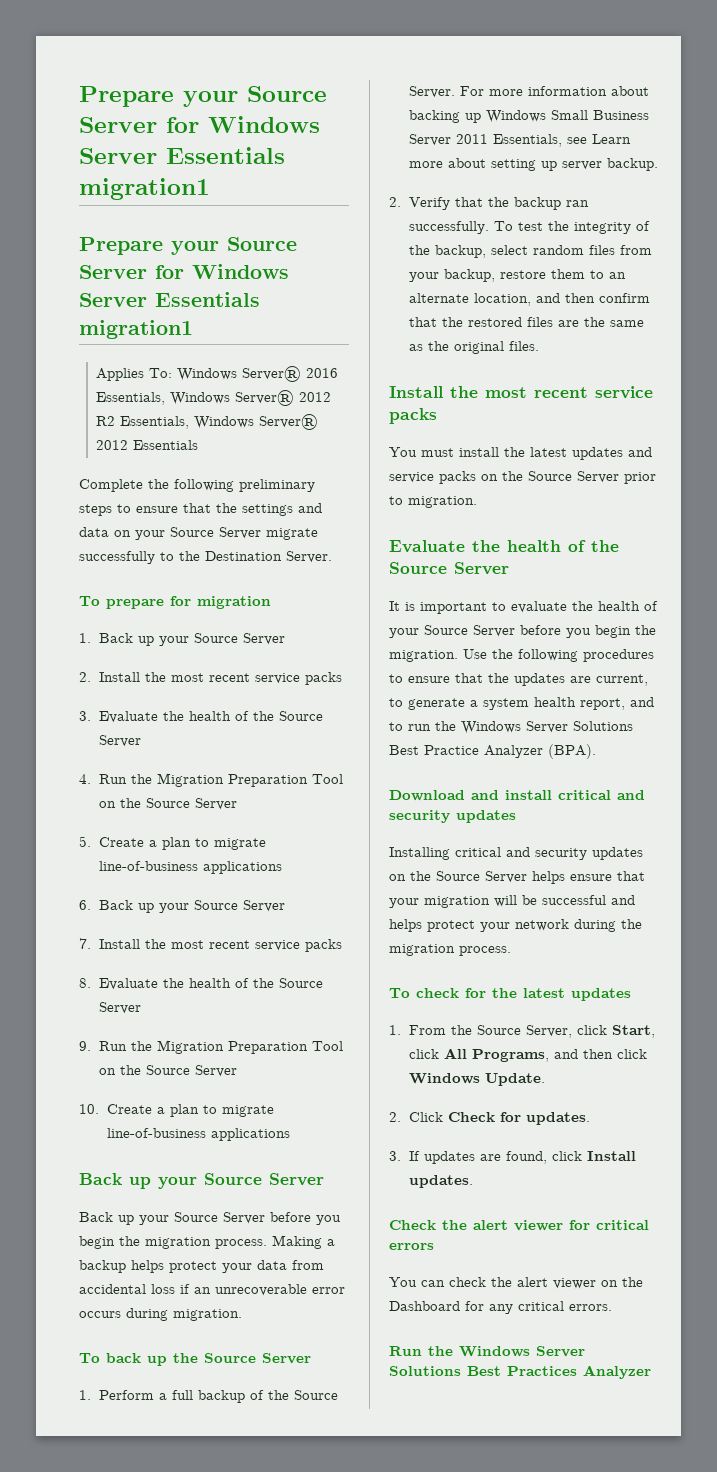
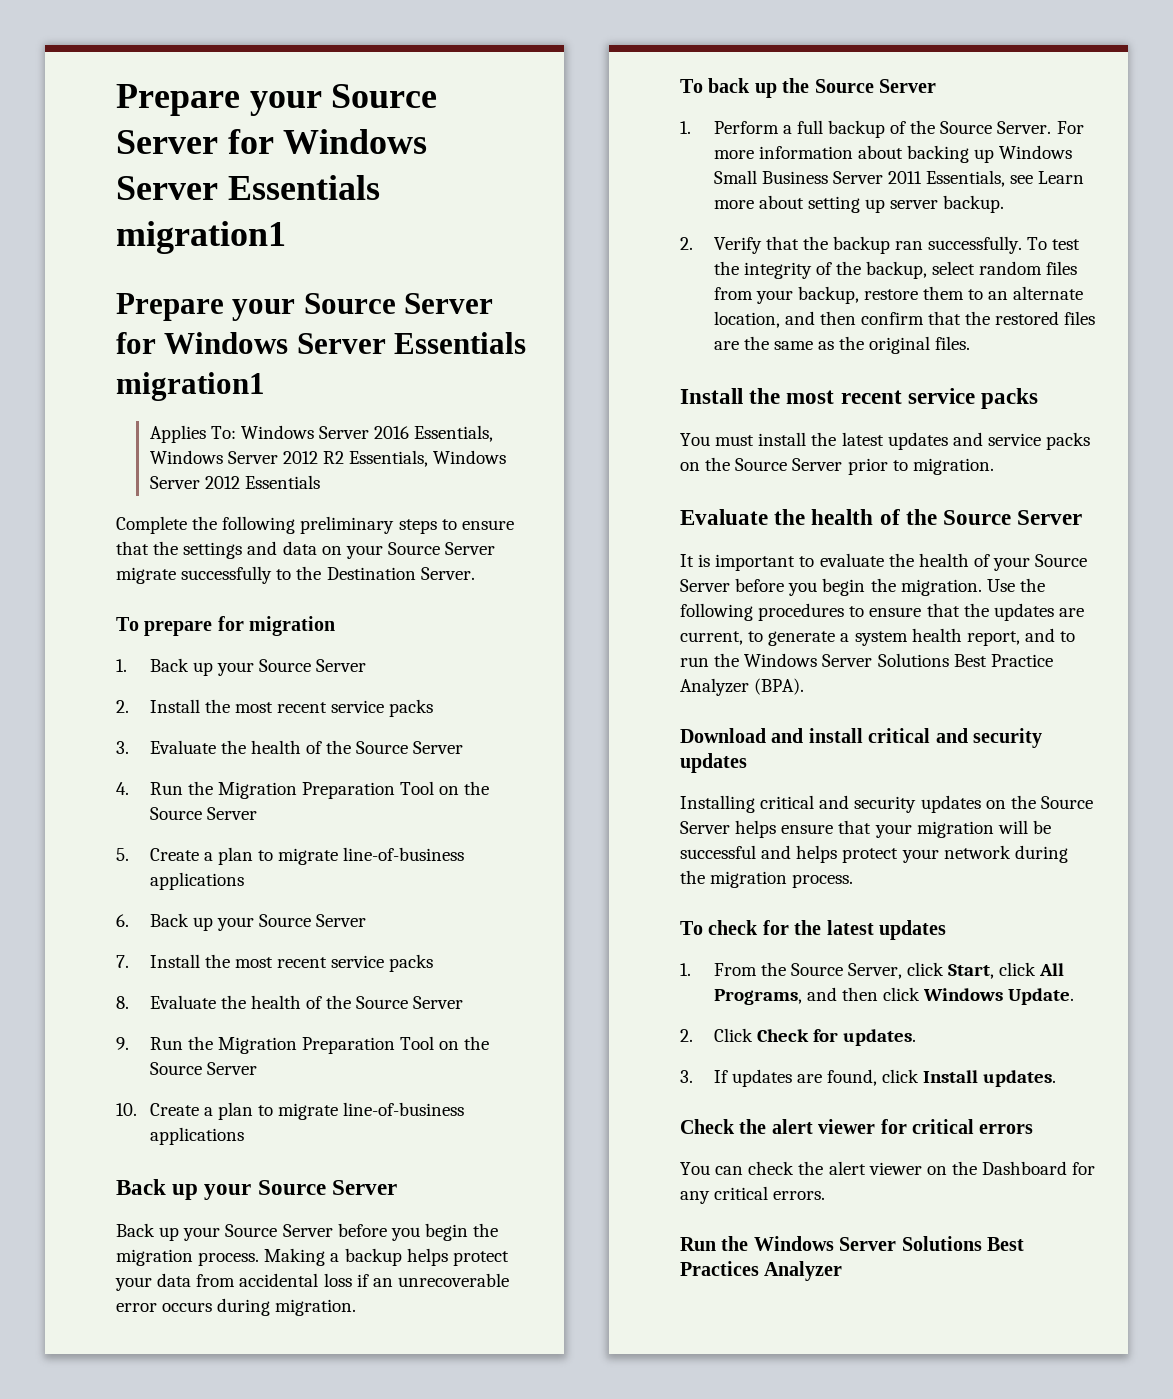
- Applies To: Windows Server® 2016 Essentials, Windows Server® 2012 R2 Essentials, Windows Server® 2012 Essentials
+ Applies To: Windows Server 2016 Essentials, Windows Server 2012 R2 Essentials, Windows Server 2012 Essentials

